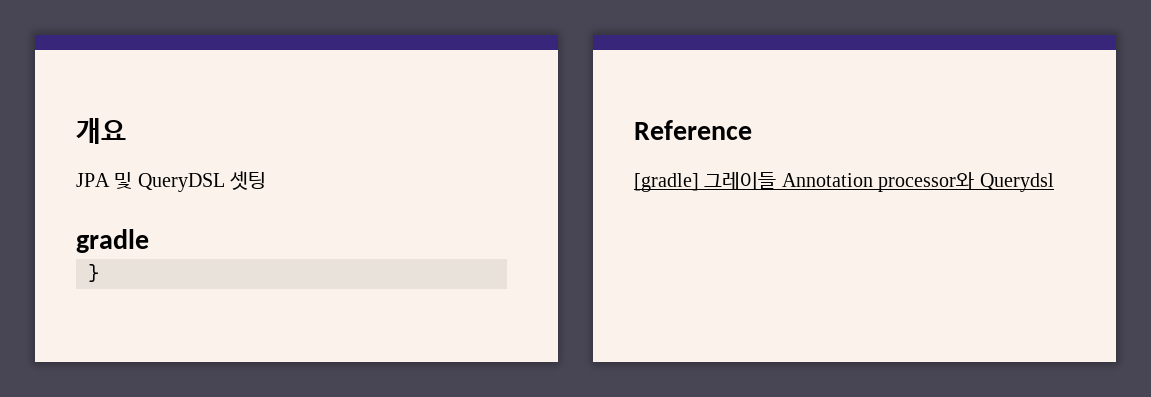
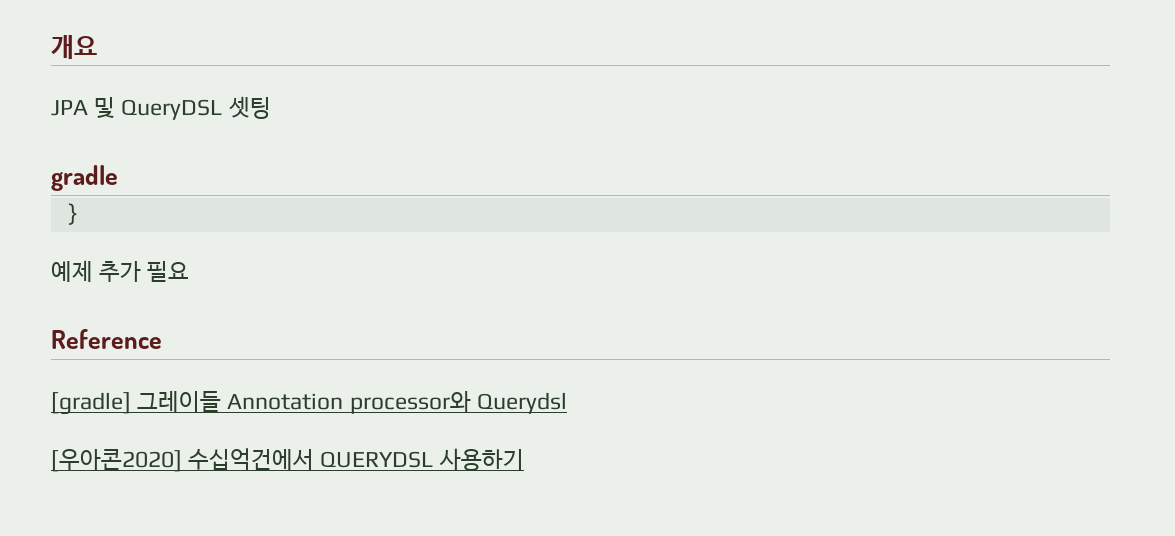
+ 예제 추가 필요
+ [우아콘2020] 수십억건에서 QUERYDSL 사용하기

